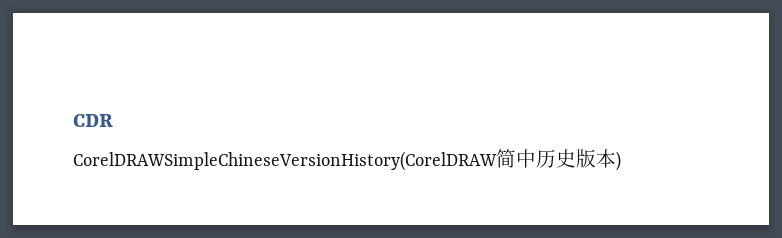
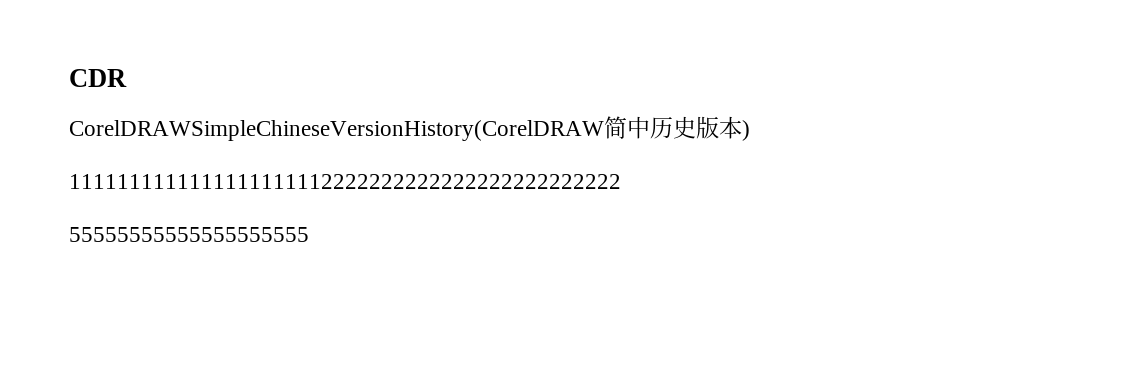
+ 1111111111111111111112222222222222222222222222
+ 55555555555555555555

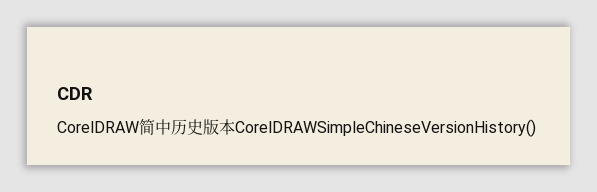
- CorelDRAWSimpleChineseVersionHistory(CorelDRAW简中历史版本)
- 1111111111111111111112222222222222222222222222
- 55555555555555555555
+ CorelDRAW简中历史版本CorelDRAWSimpleChineseVersionHistory()

